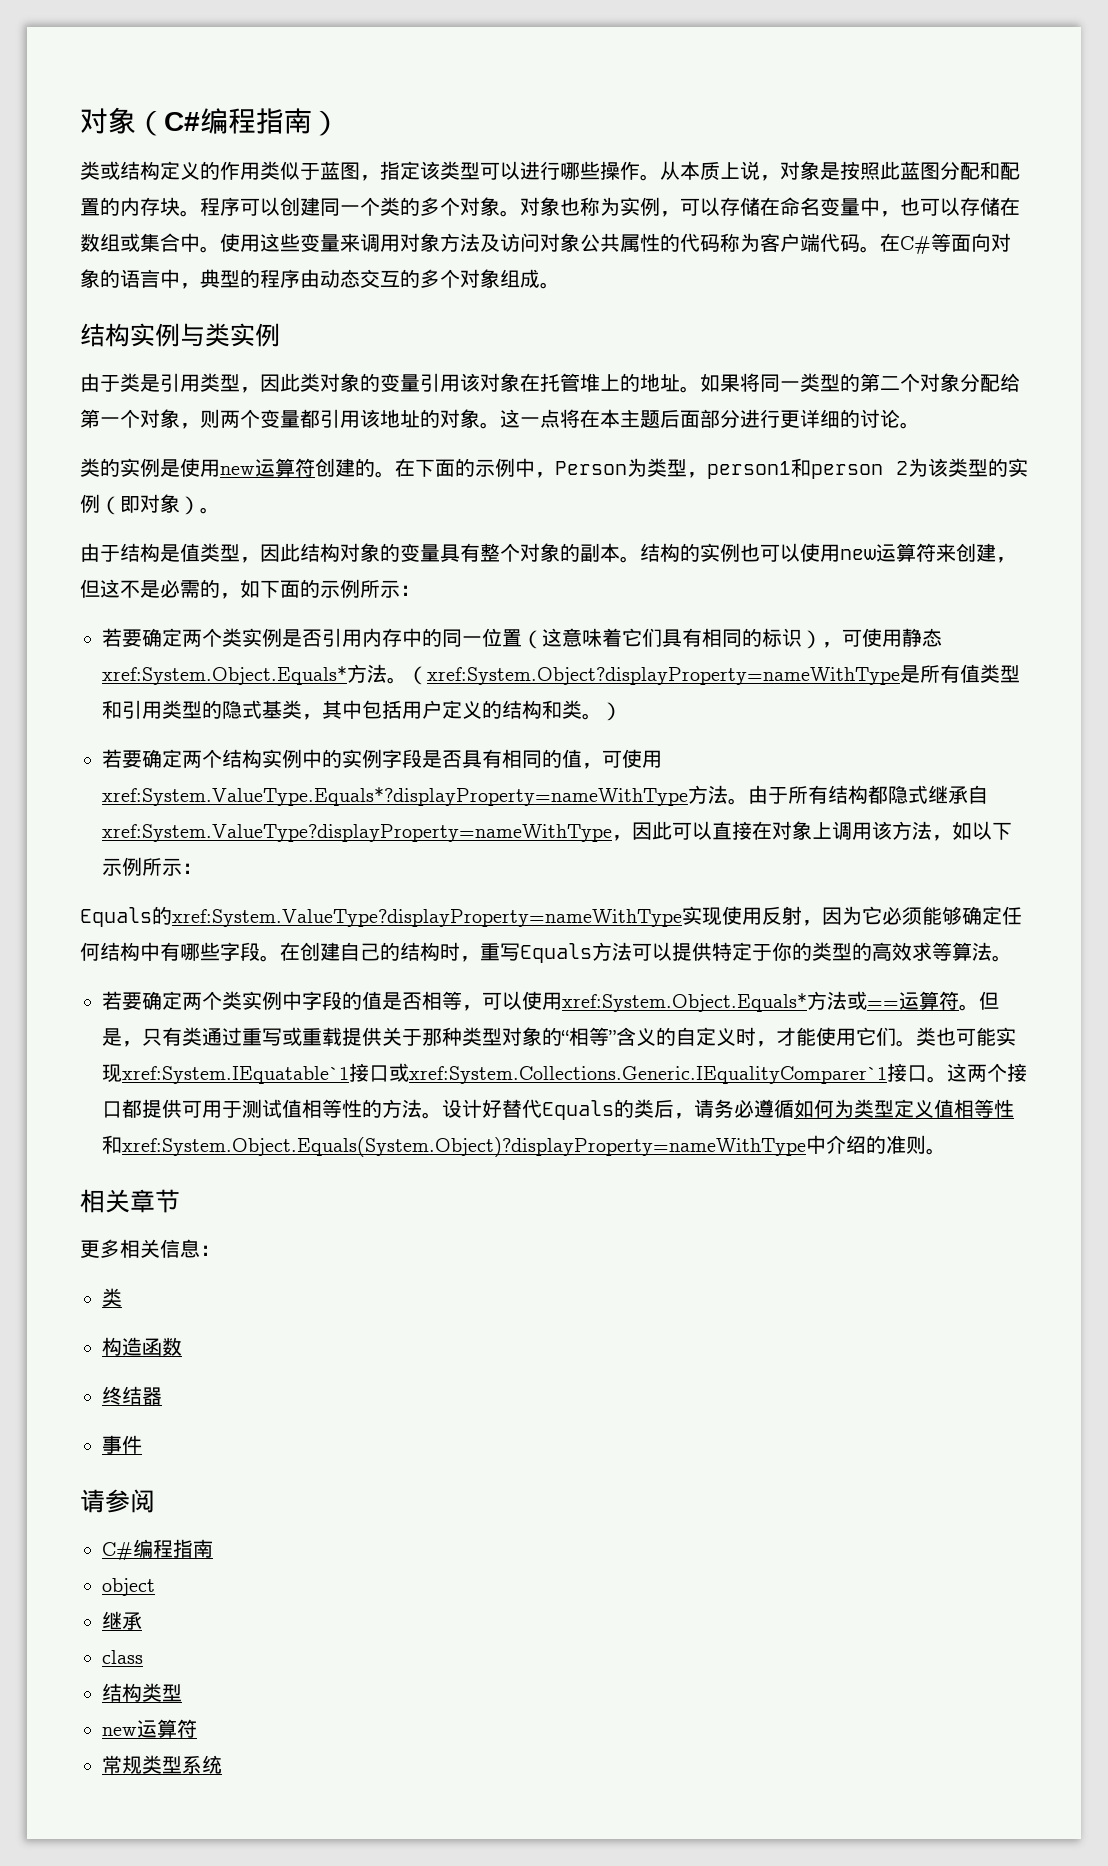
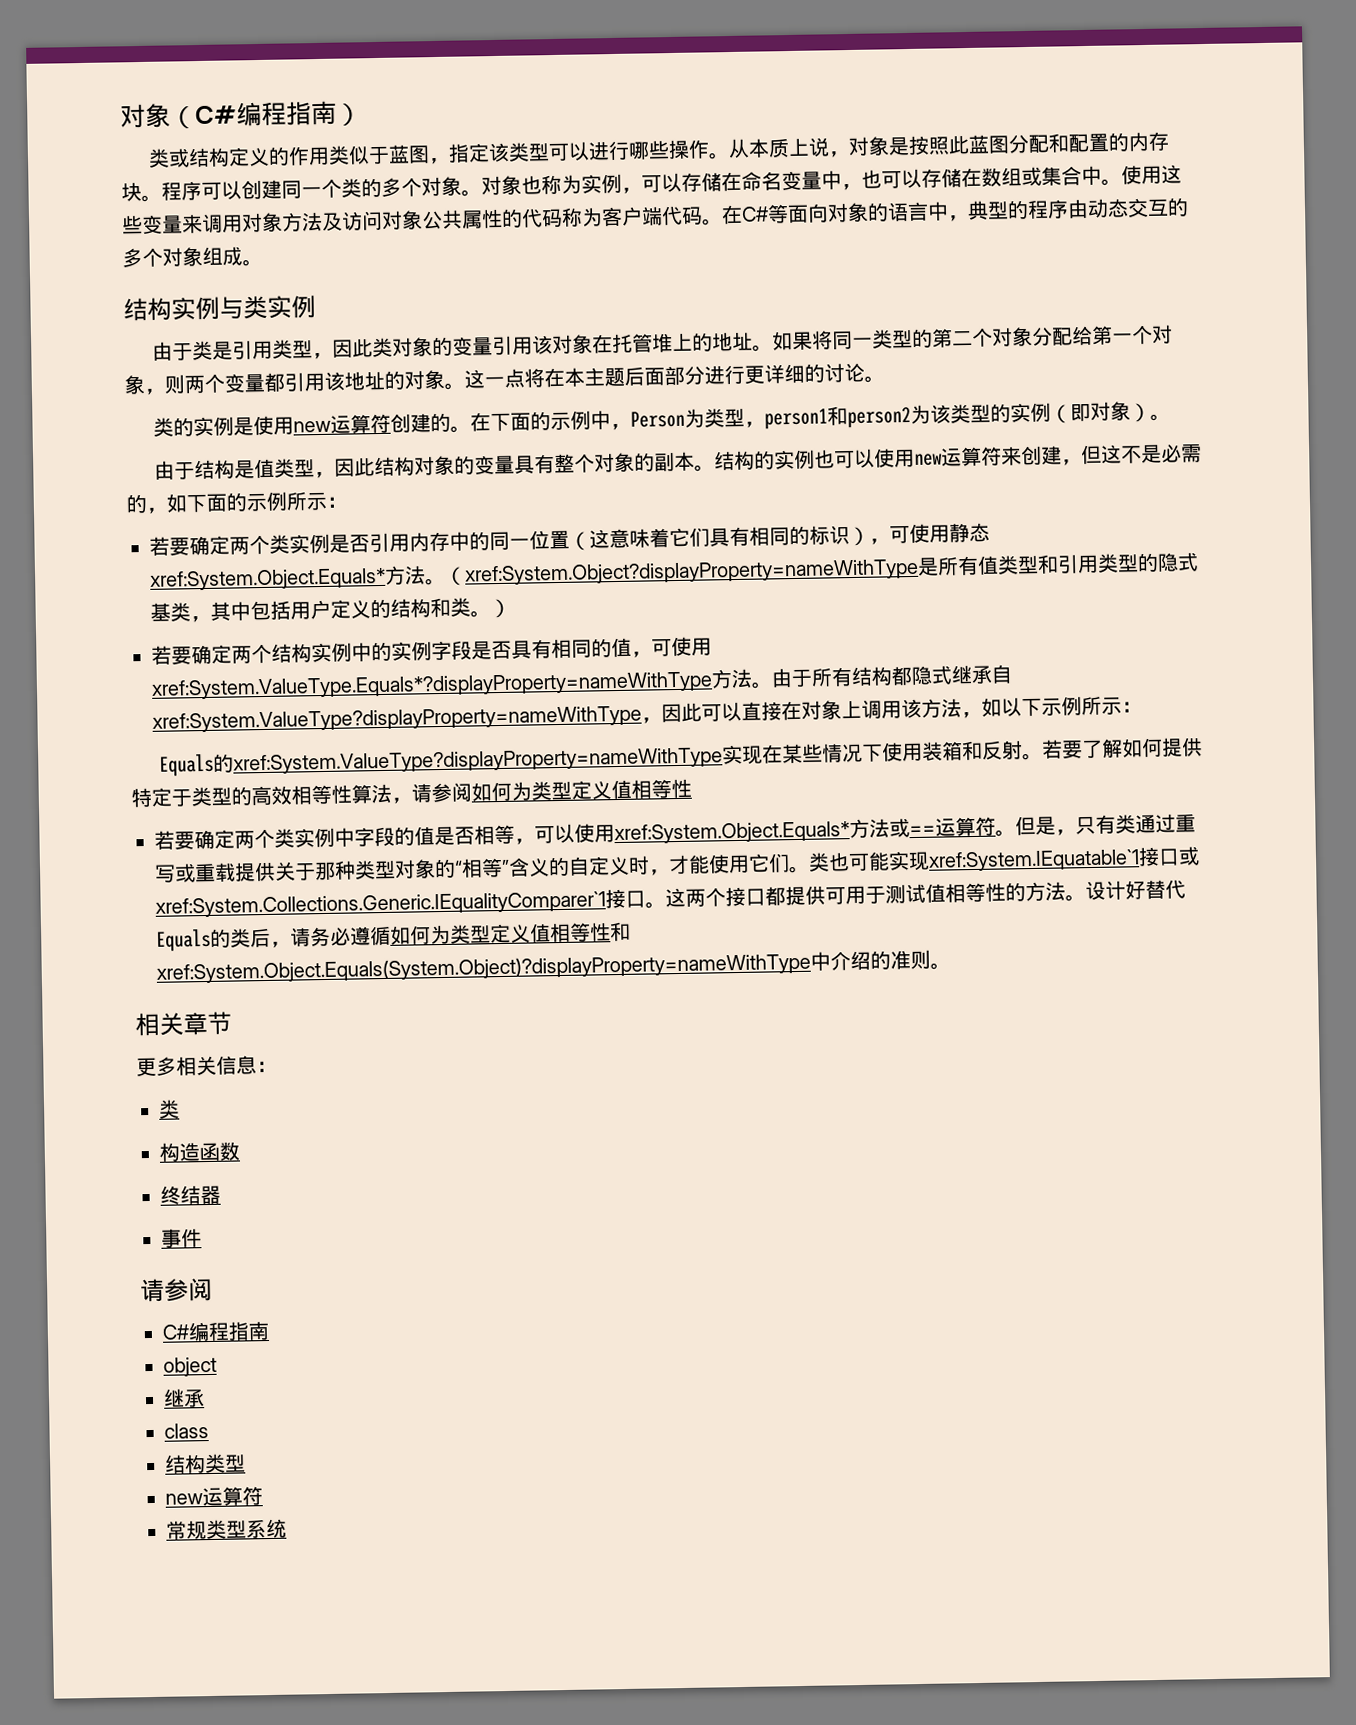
- 在下面的示例中，Person为类型，person1和person 2为该类型的实例（即对象）。
+ 在下面的示例中，Person为类型，person1和person2为该类型的实例（即对象）。
- Equals的xref:System.ValueType?displayProperty=nameWithType实现使用反射，因为它必须能够确定任何结构中有哪些字段。在创建自己的结构时，重写Equals方法可以提供特定于你的类型的高效求等算法。
+ Equals的xref:System.ValueType?displayProperty=nameWithType实现在某些情况下使用装箱和反射。若要了解如何提供特定于类型的高效相等性算法，请参阅如何为类型定义值相等性

